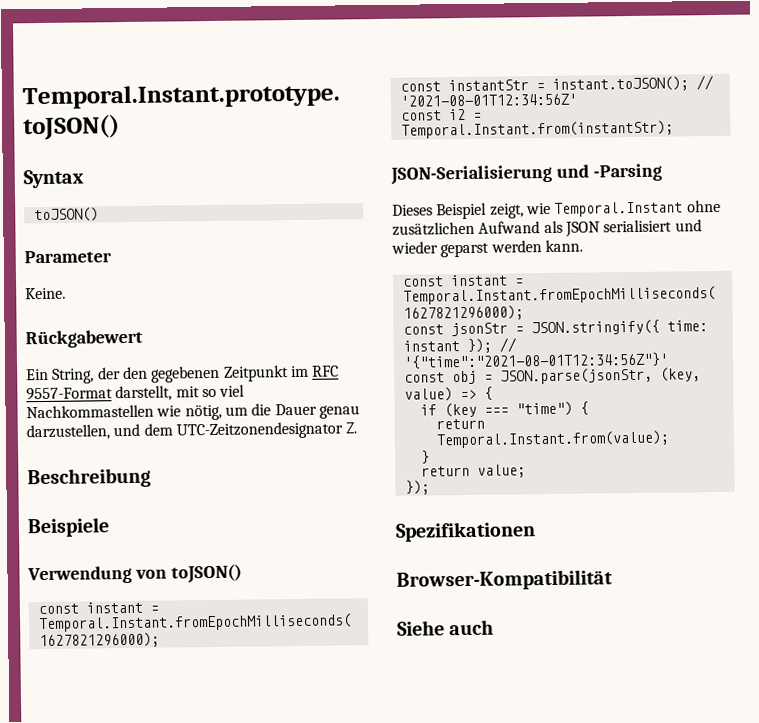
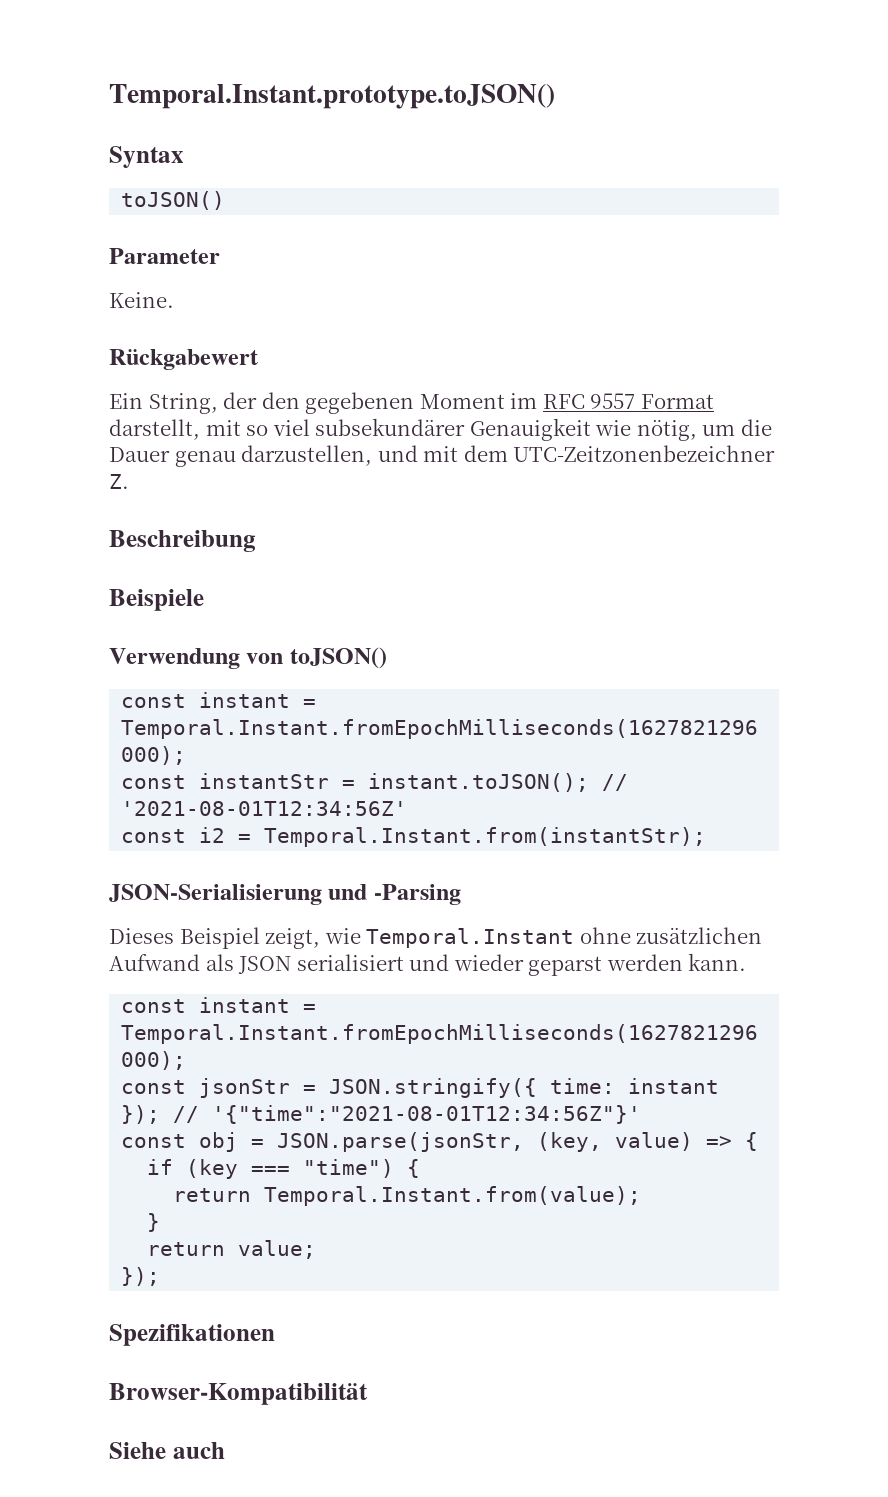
- Ein String, der den gegebenen Zeitpunkt im RFC 9557-Format darstellt, mit so viel Nachkommastellen wie nötig, um die Dauer genau darzustellen, und dem UTC-Zeitzonendesignator Z.
+ Ein String, der den gegebenen Moment im RFC 9557 Format darstellt, mit so viel subsekundärer Genauigkeit wie nötig, um die Dauer genau darzustellen, und mit dem UTC-Zeitzonenbezeichner Z.

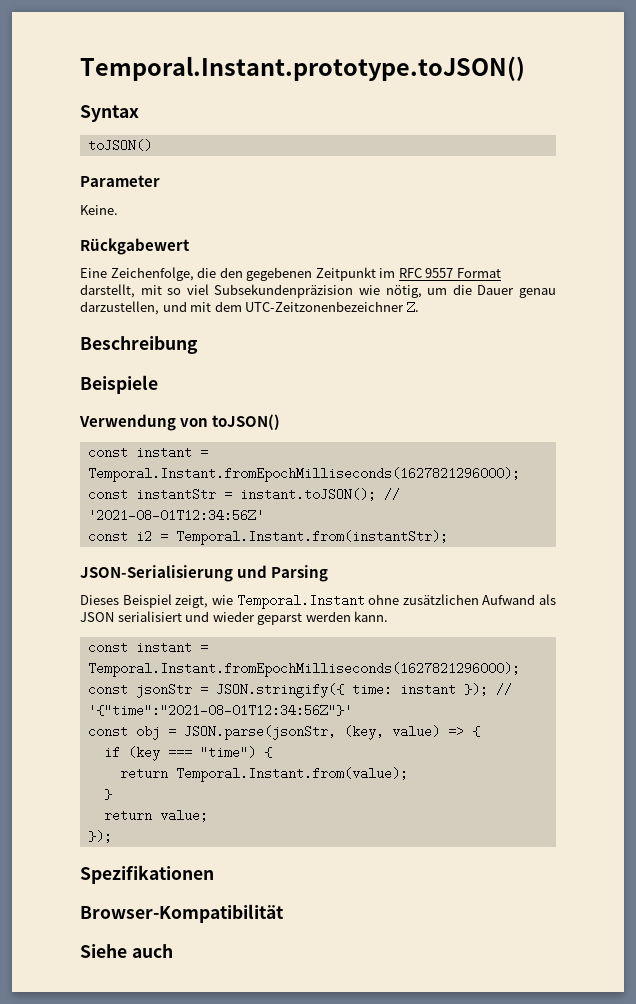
- Ein String, der den gegebenen Moment im RFC 9557 Format darstellt, mit so viel subsekundärer Genauigkeit wie nötig, um die Dauer genau darzustellen, und mit dem UTC-Zeitzonenbezeichner Z.
+ Eine Zeichenfolge, die den gegebenen Zeitpunkt im RFC 9557 Format darstellt, mit so viel Subsekundenpräzision wie nötig, um die Dauer genau darzustellen, und mit dem UTC-Zeitzonenbezeichner Z.
- JSON-Serialisierung und -Parsing
+ JSON-Serialisierung und Parsing

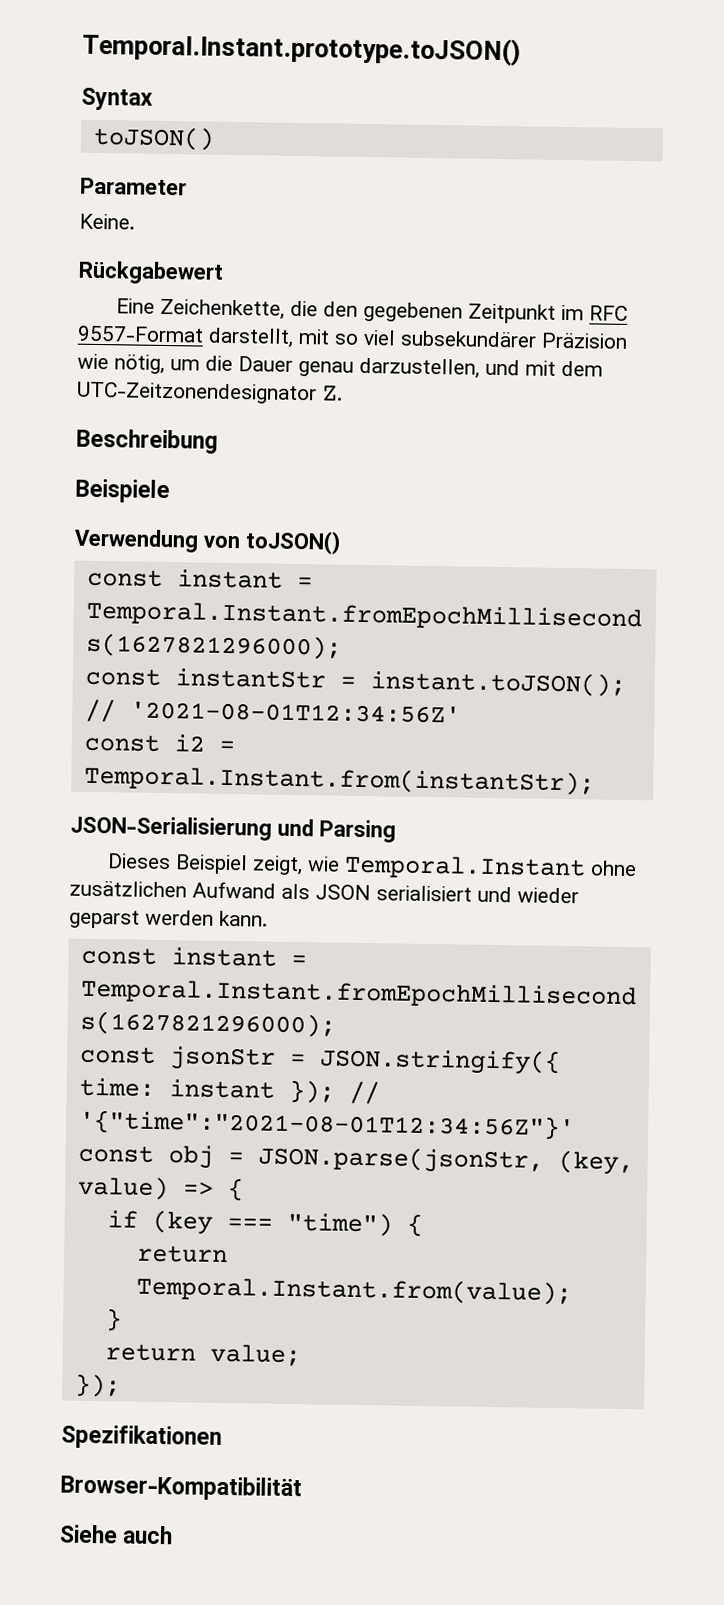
- Eine Zeichenfolge, die den gegebenen Zeitpunkt im RFC 9557 Format darstellt, mit so viel Subsekundenpräzision wie nötig, um die Dauer genau darzustellen, und mit dem UTC-Zeitzonenbezeichner Z.
+ Eine Zeichenkette, die den gegebenen Zeitpunkt im RFC 9557-Format darstellt, mit so viel subsekundärer Präzision wie nötig, um die Dauer genau darzustellen, und mit dem UTC-Zeitzonendesignator Z.

